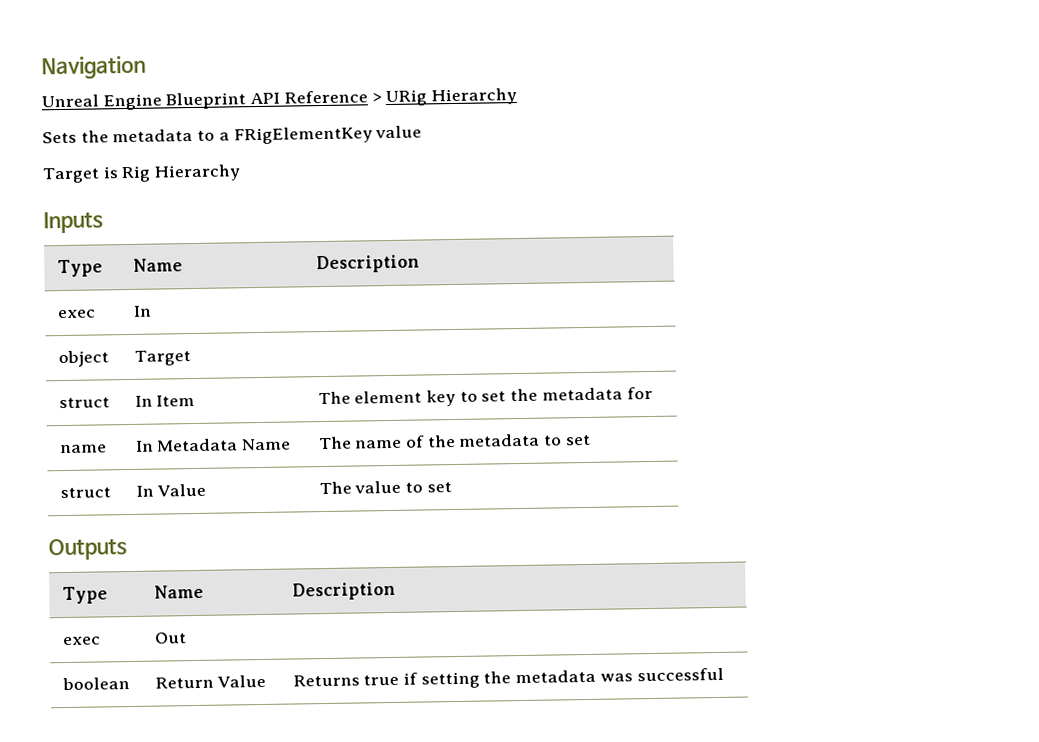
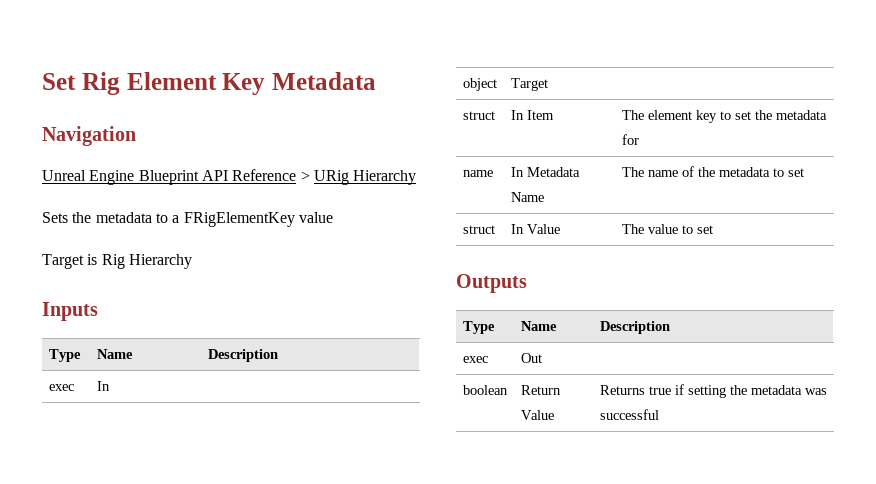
+ Set Rig Element Key Metadata

